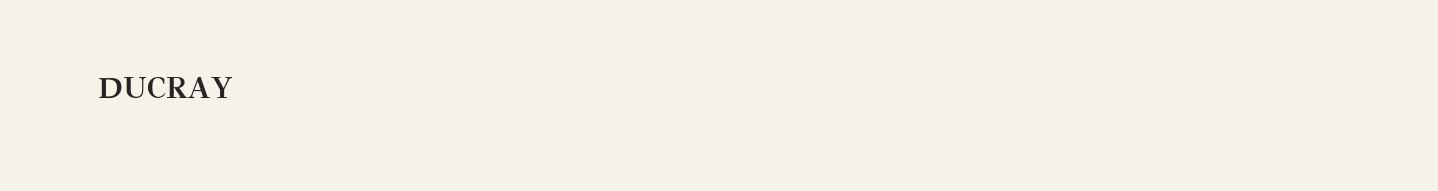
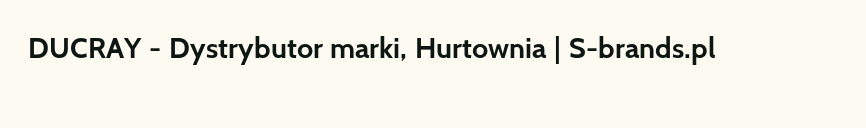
- DUCRAY
+ DUCRAY - Dystrybutor marki, Hurtownia | S-brands.pl

